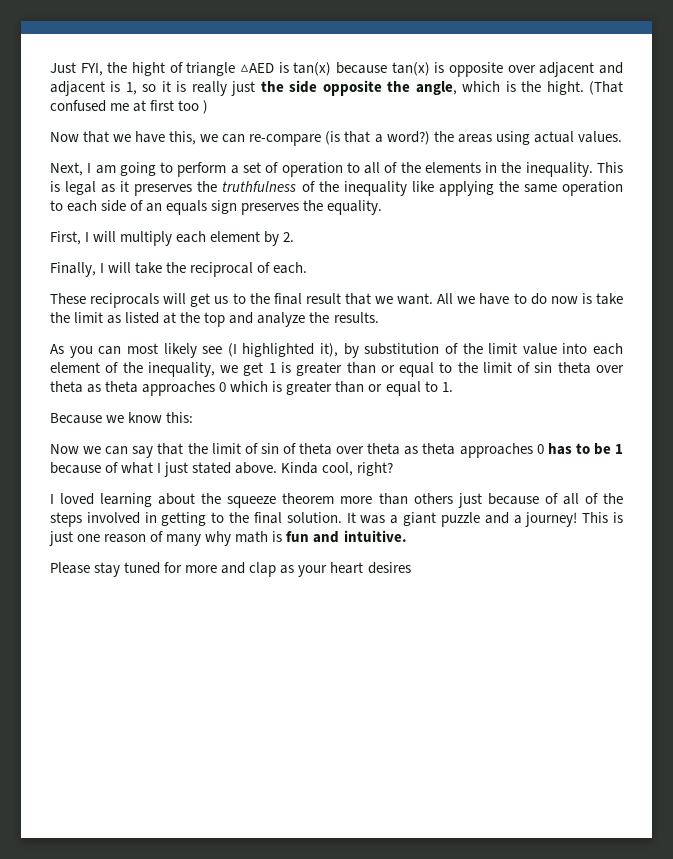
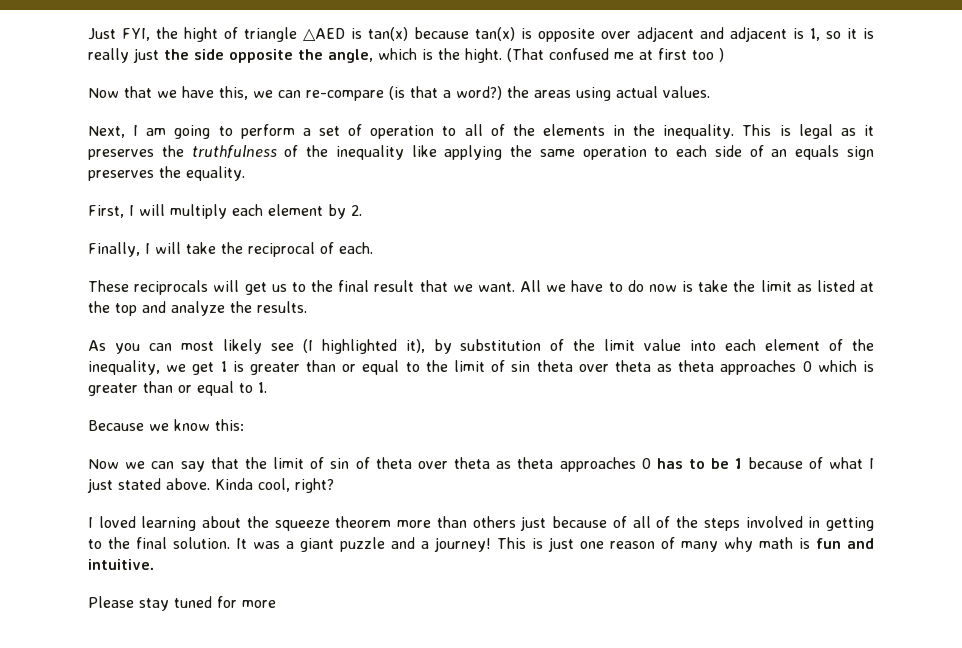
- Please stay tuned for more and clap as your heart desires
+ Please stay tuned for more

